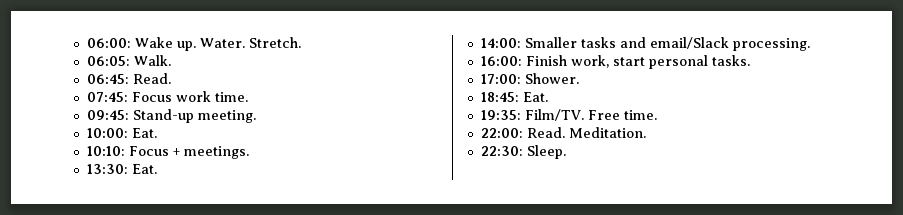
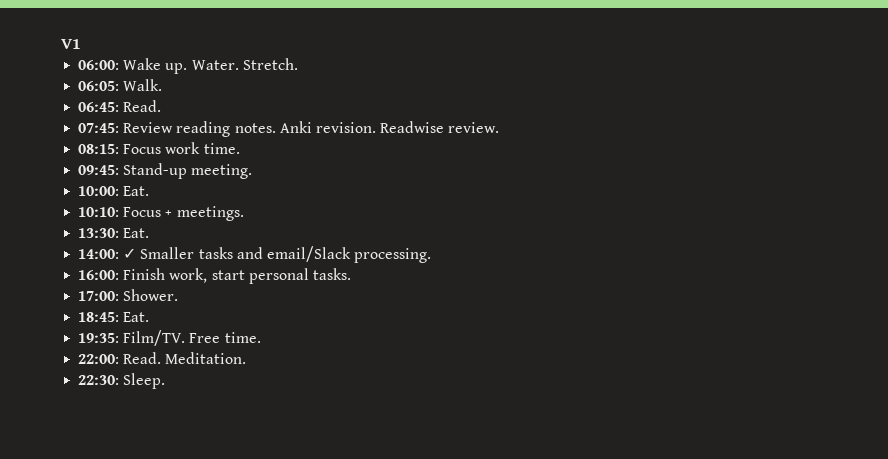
+ V1
- 07:45: Focus work time.
+ 07:45: Review reading notes. Anki revision. Readwise review.
+ 08:15: Focus work time.
- 14:00: Smaller tasks and email/Slack processing.
+ 14:00: ✓ Smaller tasks and email/Slack processing.

